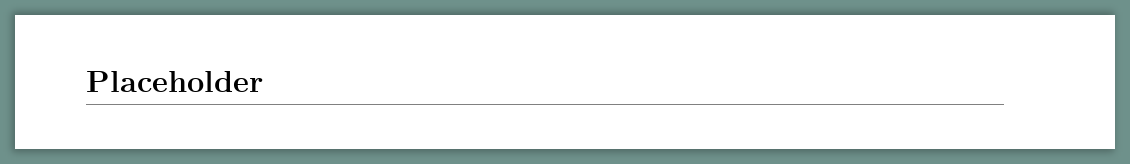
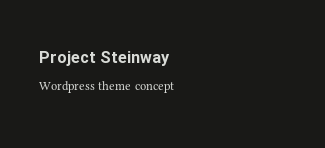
- Placeholder
+ Project Steinway
+ Wordpress theme concept

